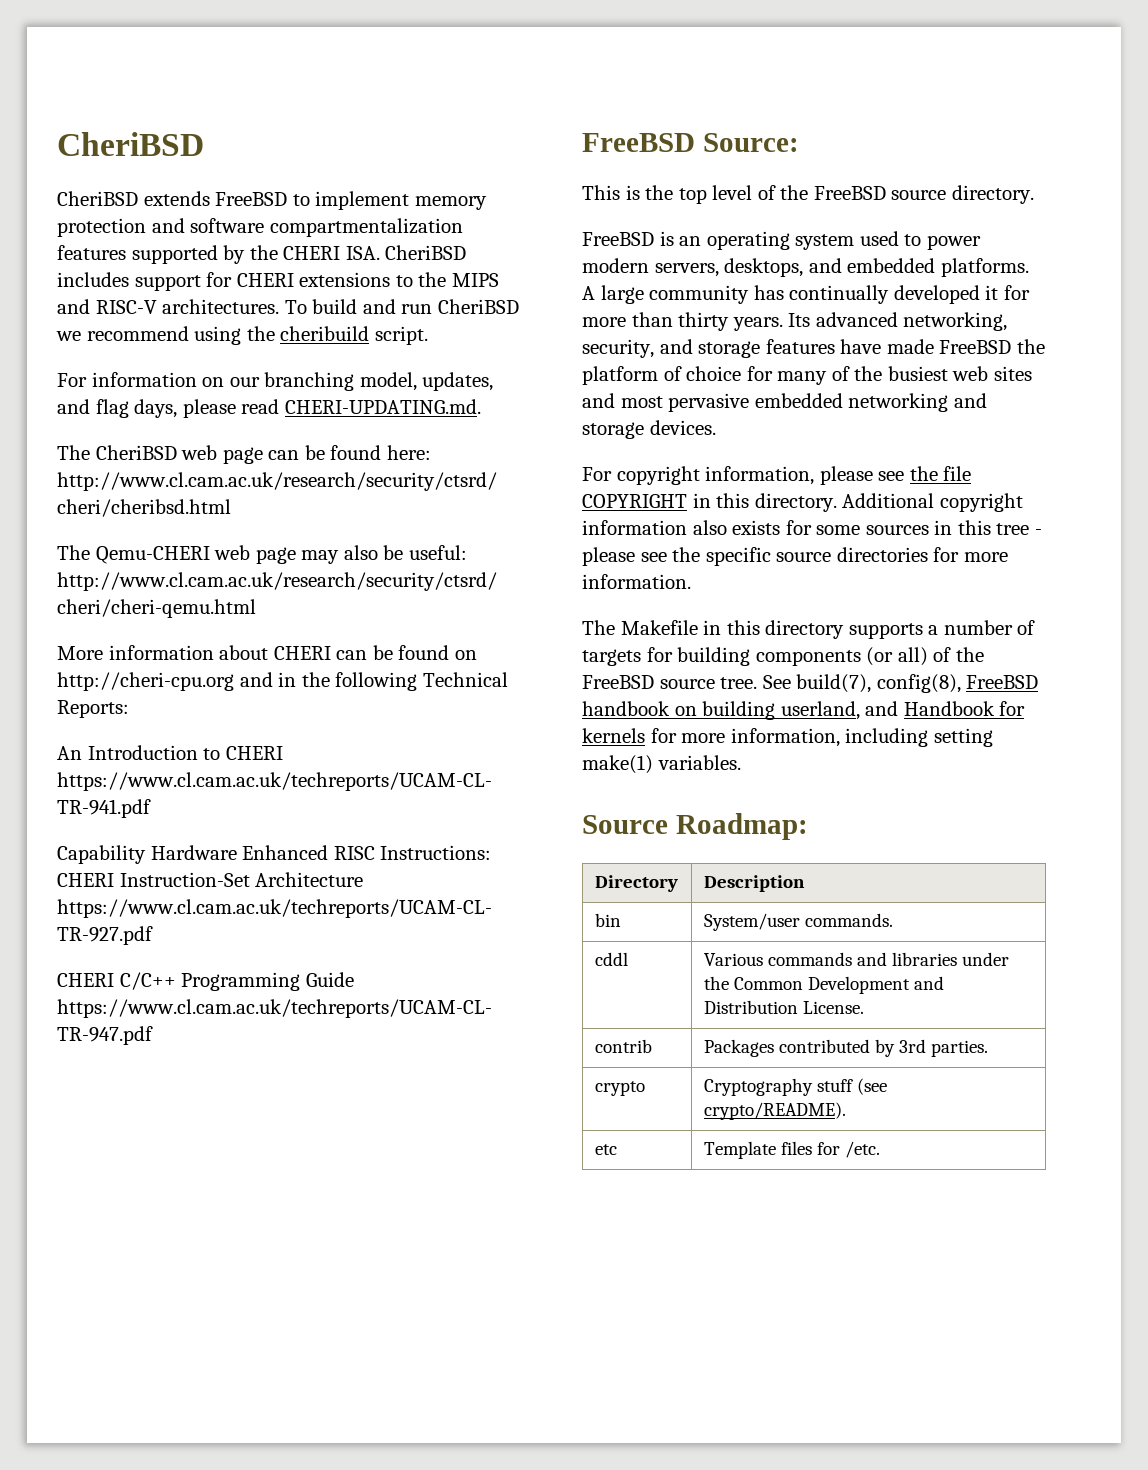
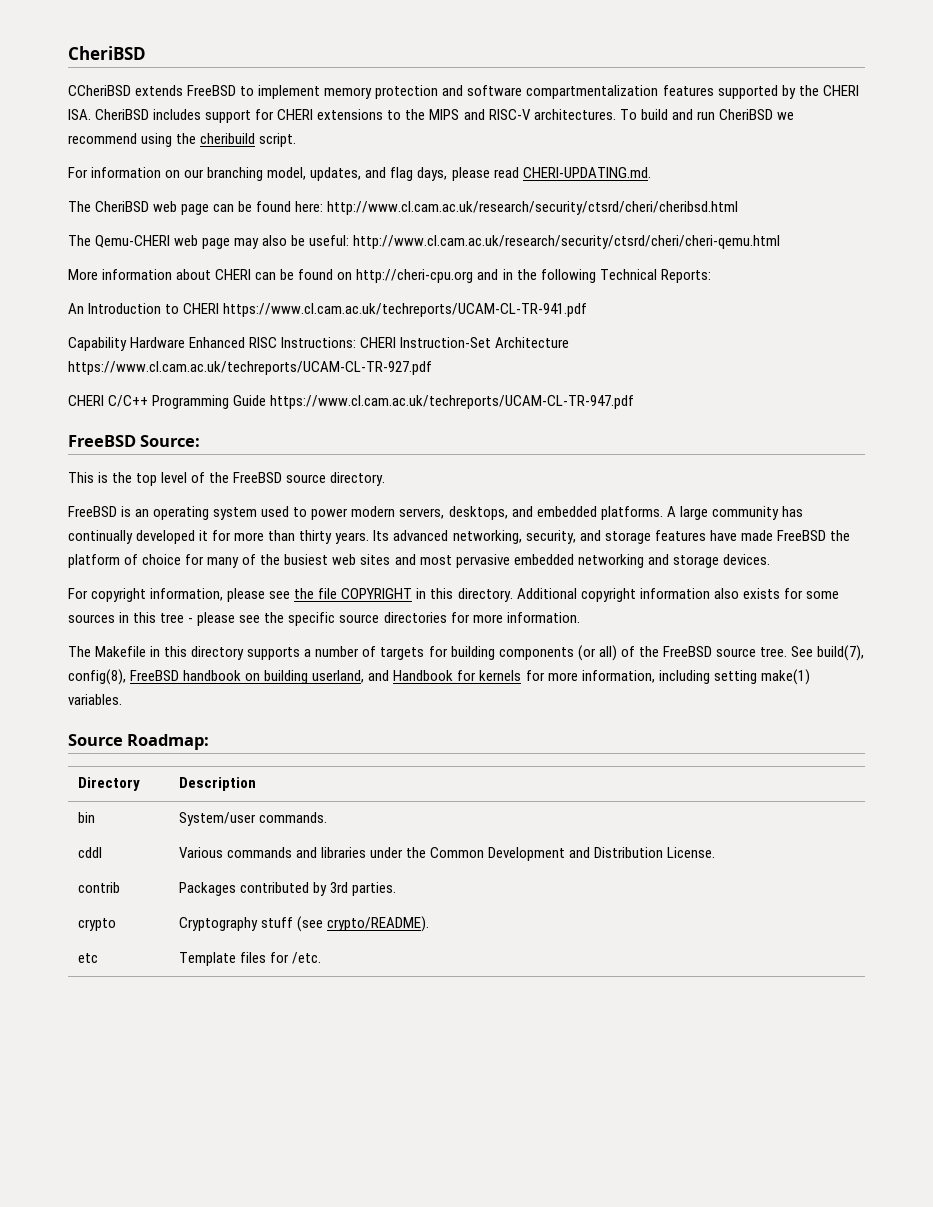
- CheriBSD extends FreeBSD to implement memory protection and software compartmentalization features supported by the CHERI ISA. CheriBSD includes support for CHERI extensions to the MIPS and RISC-V architectures.
+ CCheriBSD extends FreeBSD to implement memory protection and software compartmentalization features supported by the CHERI ISA. CheriBSD includes support for CHERI extensions to the MIPS and RISC-V architectures.

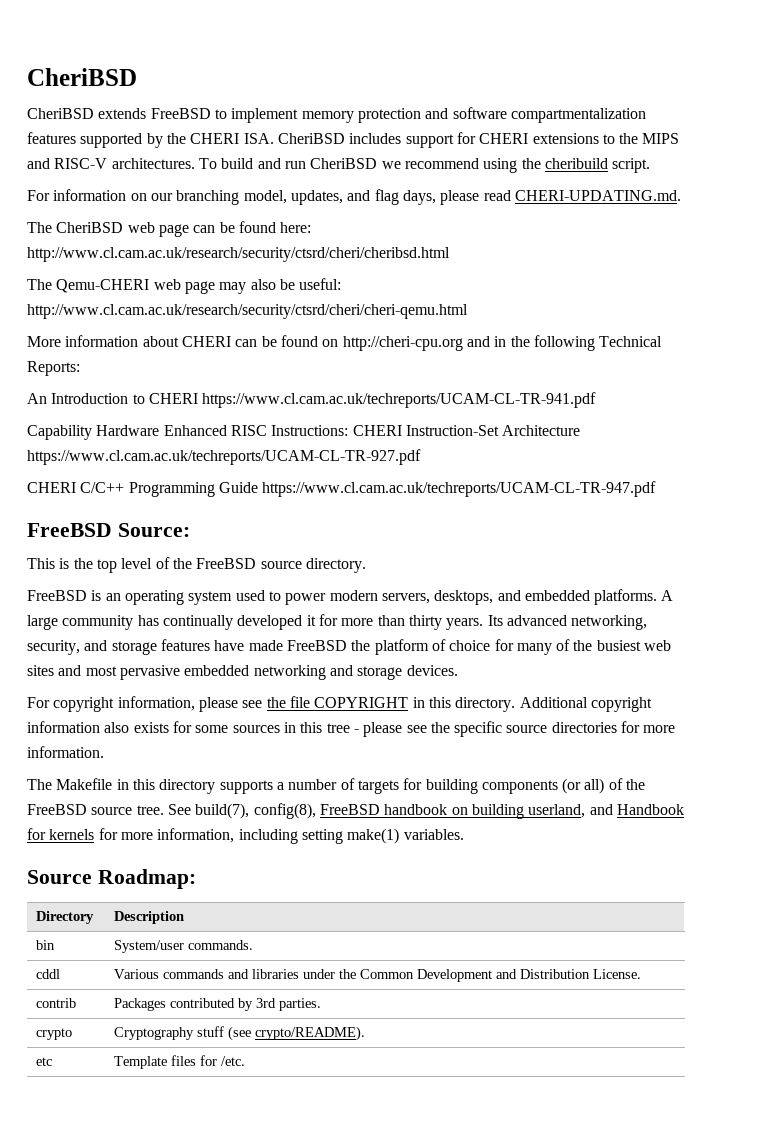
- CCheriBSD extends FreeBSD to implement memory protection and software compartmentalization features supported by the CHERI ISA. CheriBSD includes support for CHERI extensions to the MIPS and RISC-V architectures.
+ CheriBSD extends FreeBSD to implement memory protection and software compartmentalization features supported by the CHERI ISA. CheriBSD includes support for CHERI extensions to the MIPS and RISC-V architectures.

